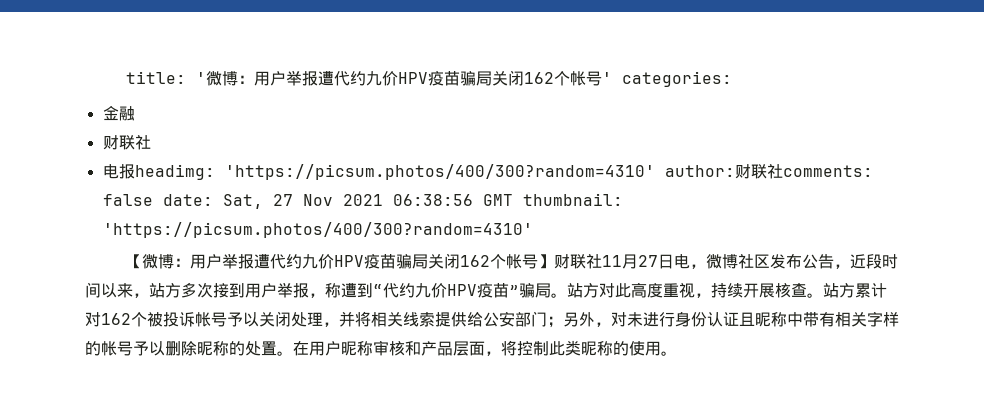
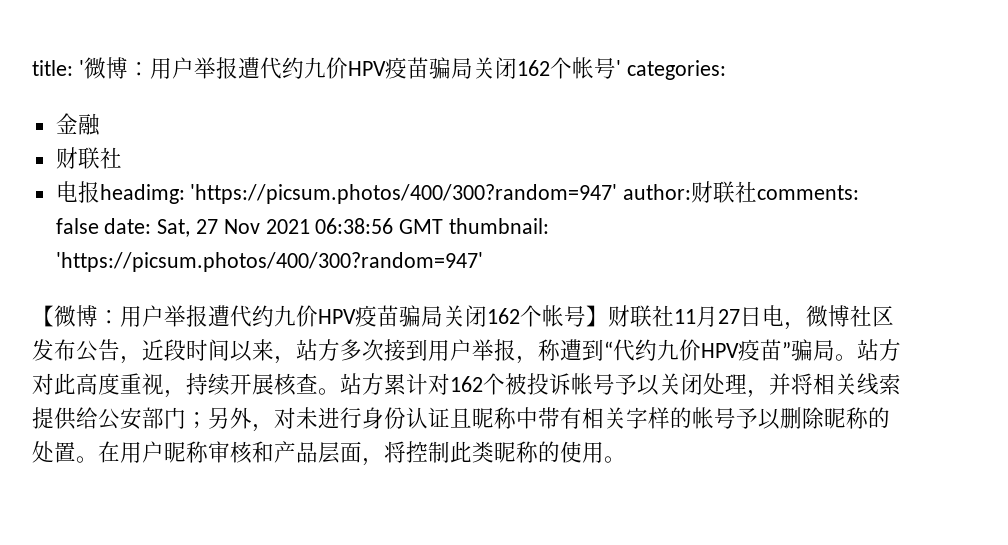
- 电报headimg: 'https://picsum.photos/400/300?random=4310' author:财联社comments: false date: Sat, 27 Nov 2021 06:38:56 GMT thumbnail: 'https://picsum.photos/400/300?random=4310'
+ 电报headimg: 'https://picsum.photos/400/300?random=947' author:财联社comments: false date: Sat, 27 Nov 2021 06:38:56 GMT thumbnail: 'https://picsum.photos/400/300?random=947'

